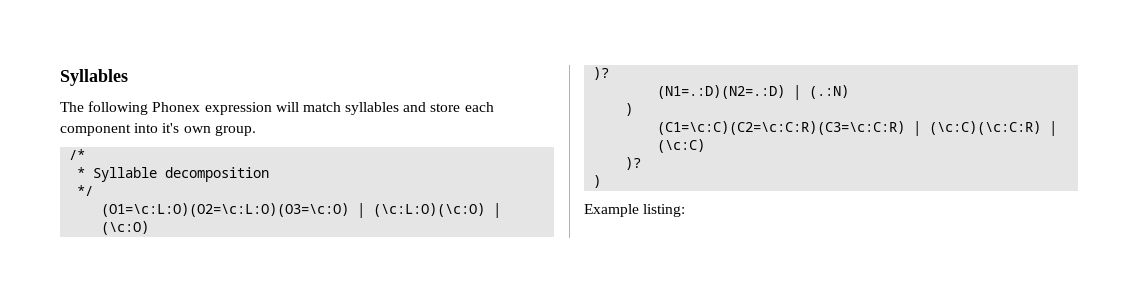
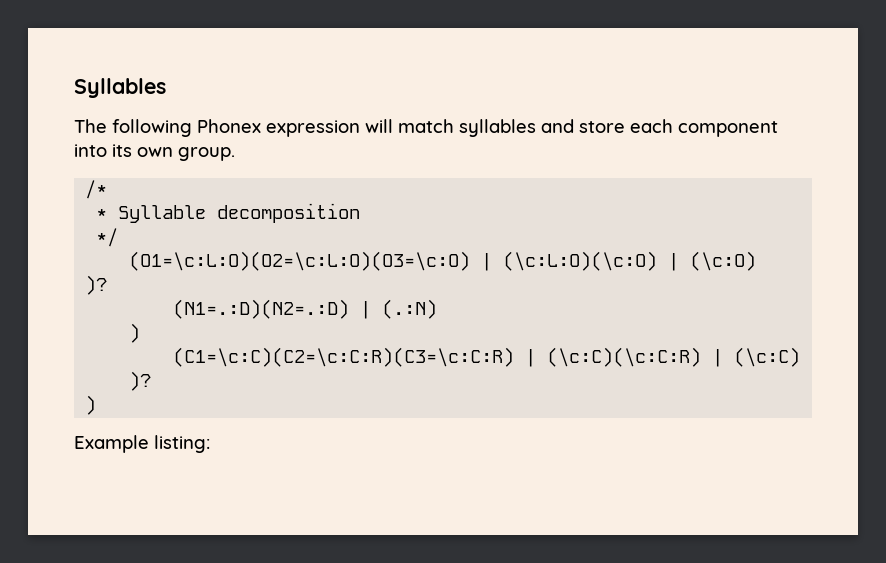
- The following Phonex expression will match syllables and store each component into it's own group.
+ The following Phonex expression will match syllables and store each component into its own group.

